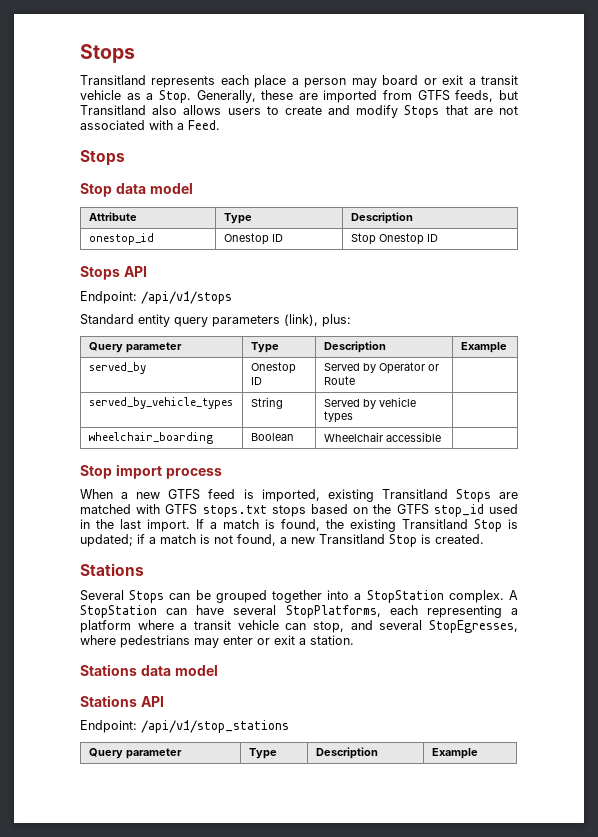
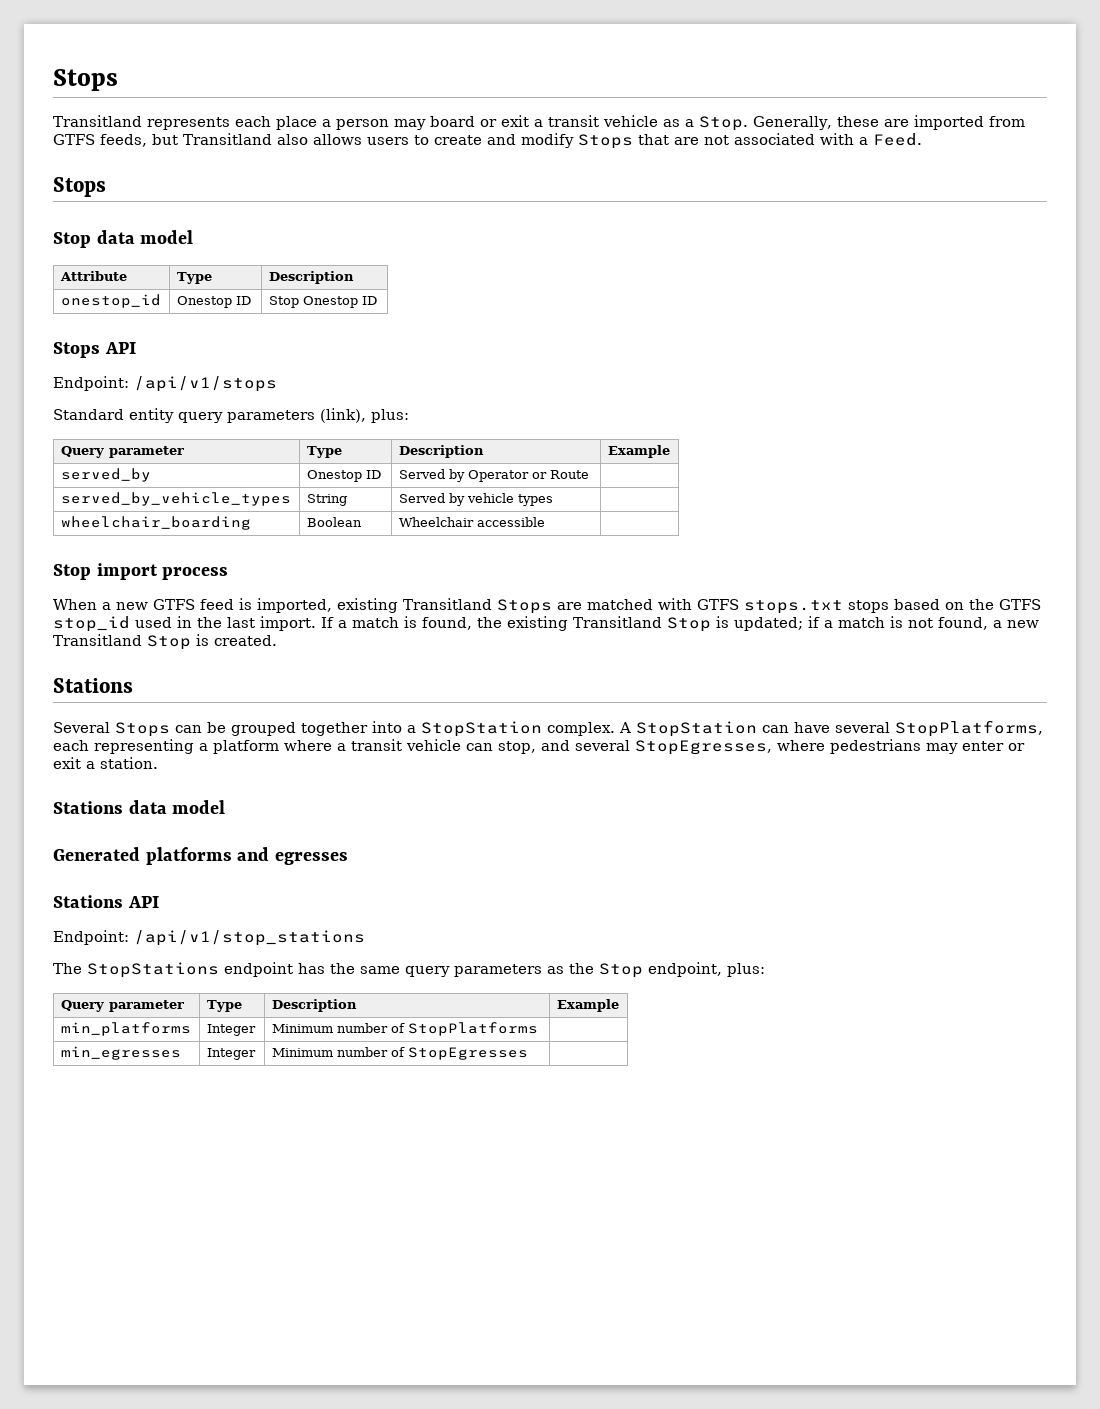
+ Generated platforms and egresses
  Endpoint: /api/v1/stop_stations
+ The StopStations endpoint has the same query parameters as the Stop endpoint, plus:
  Query parameter | Type | Description | Example
+ min_platforms | Integer | Minimum number of StopPlatforms |
+ min_egresses | Integer | Minimum number of StopEgresses |

